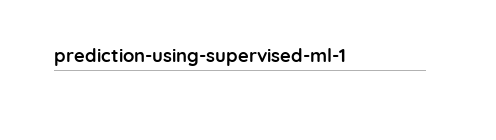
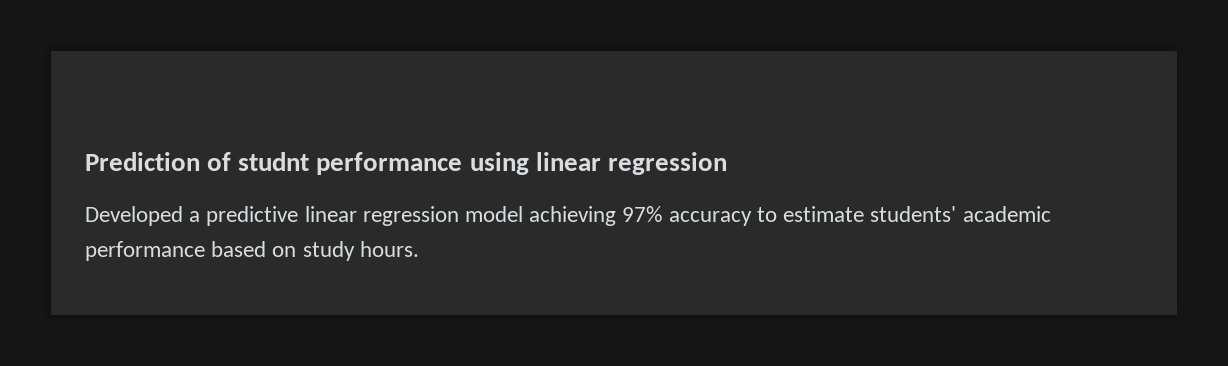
- prediction-using-supervised-ml-1
+ Prediction of studnt performance using linear regression
+ Developed a predictive linear regression model achieving 97% accuracy to estimate students' academic performance based on study hours.

